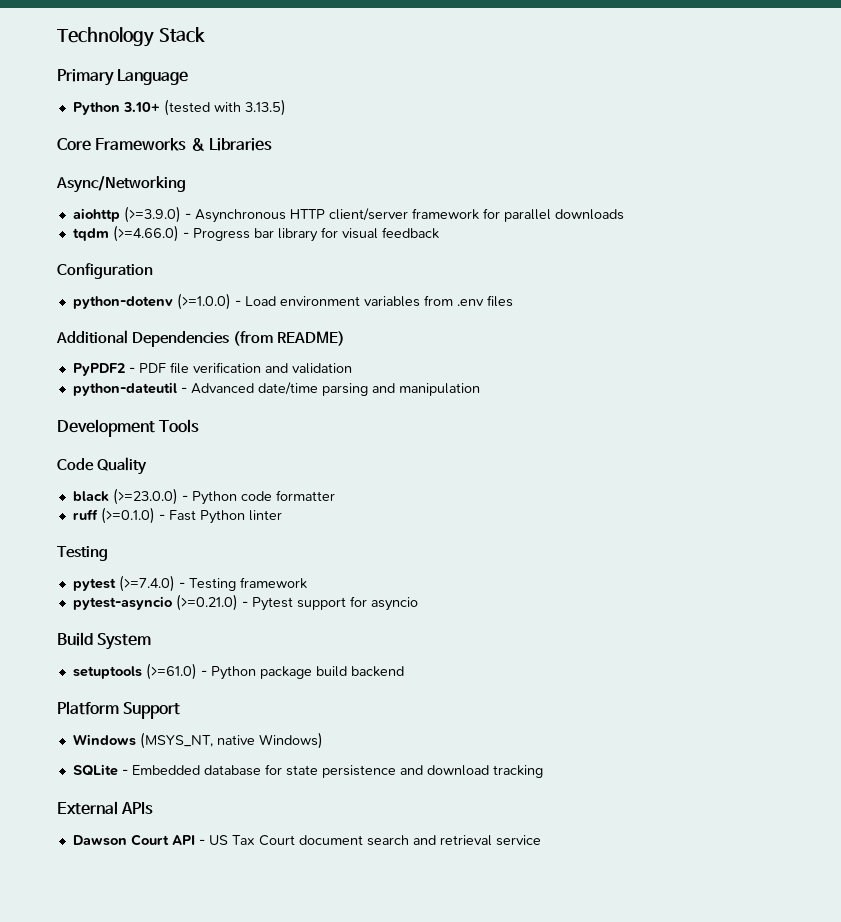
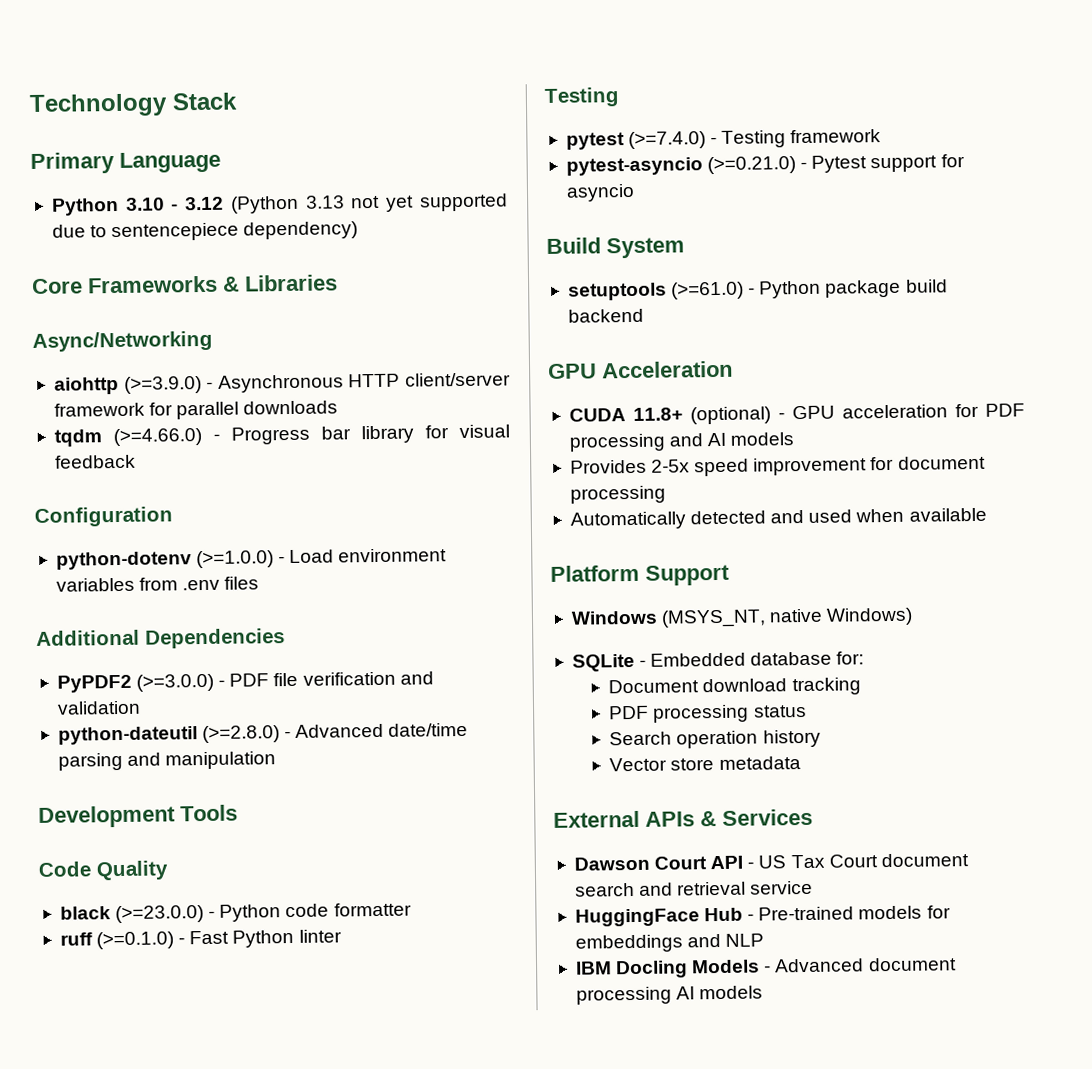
- Python 3.10+ (tested with 3.13.5)
+ Python 3.10 - 3.12 (Python 3.13 not yet supported due to sentencepiece dependency)
- Additional Dependencies (from README)
+ Additional Dependencies
- PyPDF2 - PDF file verification and validation
+ PyPDF2 (>=3.0.0) - PDF file verification and validation
- python-dateutil - Advanced date/time parsing and manipulation
+ python-dateutil (>=2.8.0) - Advanced date/time parsing and manipulation
+ GPU Acceleration
+ CUDA 11.8+ (optional) - GPU acceleration for PDF processing and AI models
+ Provides 2-5x speed improvement for document processing
+ Automatically detected and used when available
- SQLite - Embedded database for state persistence and download tracking
+ SQLite - Embedded database for:
+ Document download tracking
+ PDF processing status
+ Search operation history
+ Vector store metadata
- External APIs
+ External APIs & Services
+ HuggingFace Hub - Pre-trained models for embeddings and NLP
+ IBM Docling Models - Advanced document processing AI models

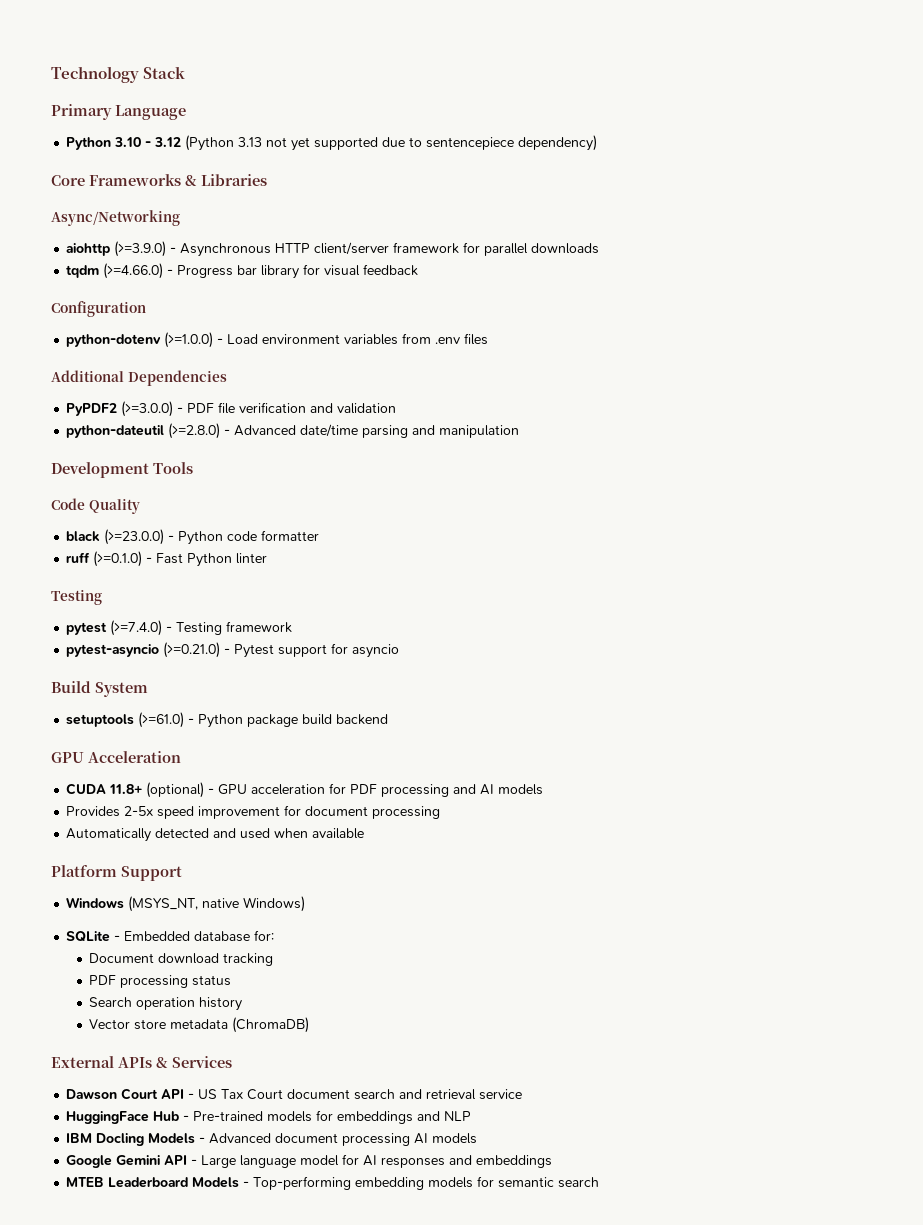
- Vector store metadata
+ Vector store metadata (ChromaDB)
+ Google Gemini API - Large language model for AI responses and embeddings
+ MTEB Leaderboard Models - Top-performing embedding models for semantic search

